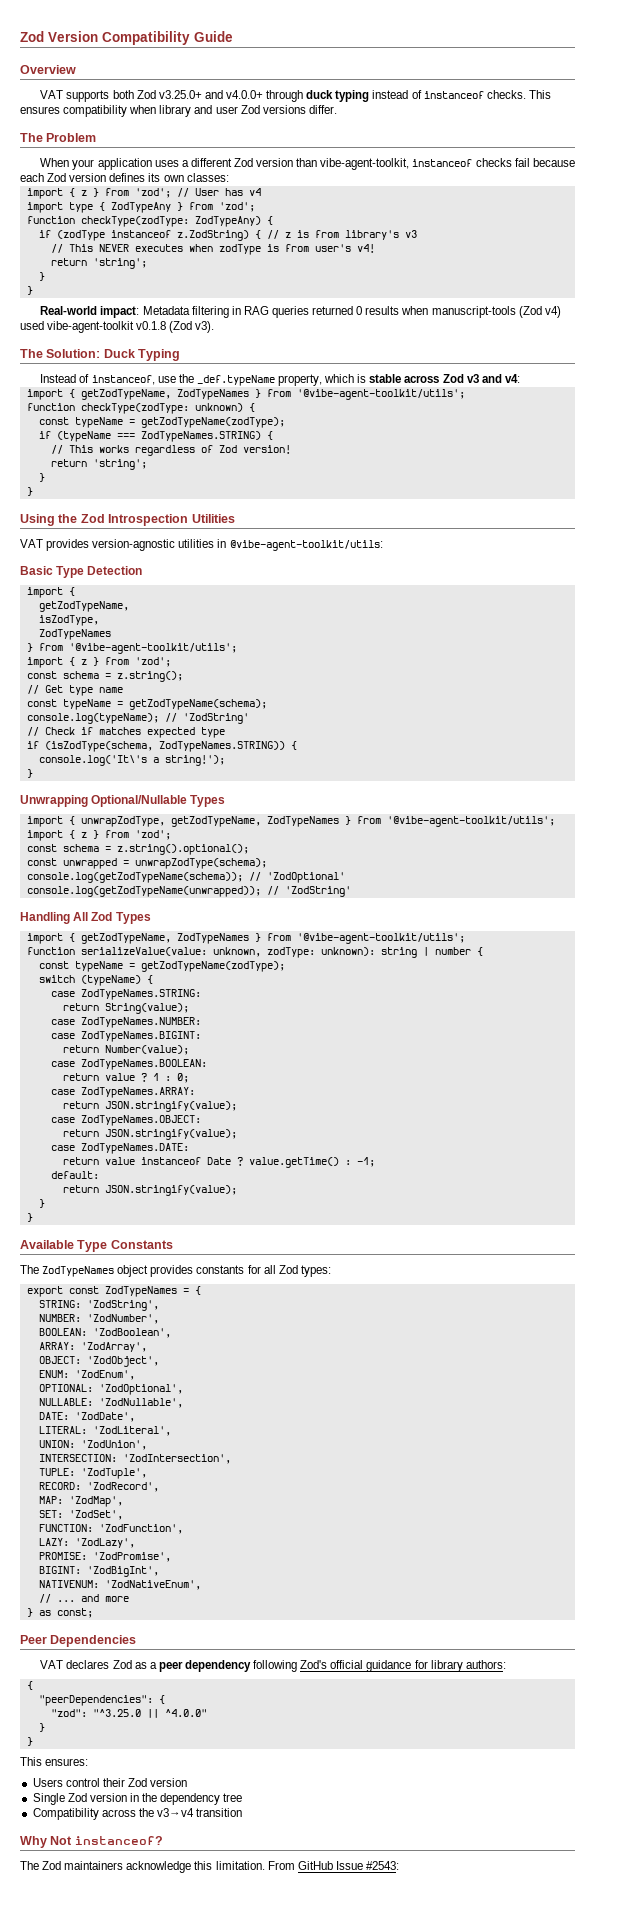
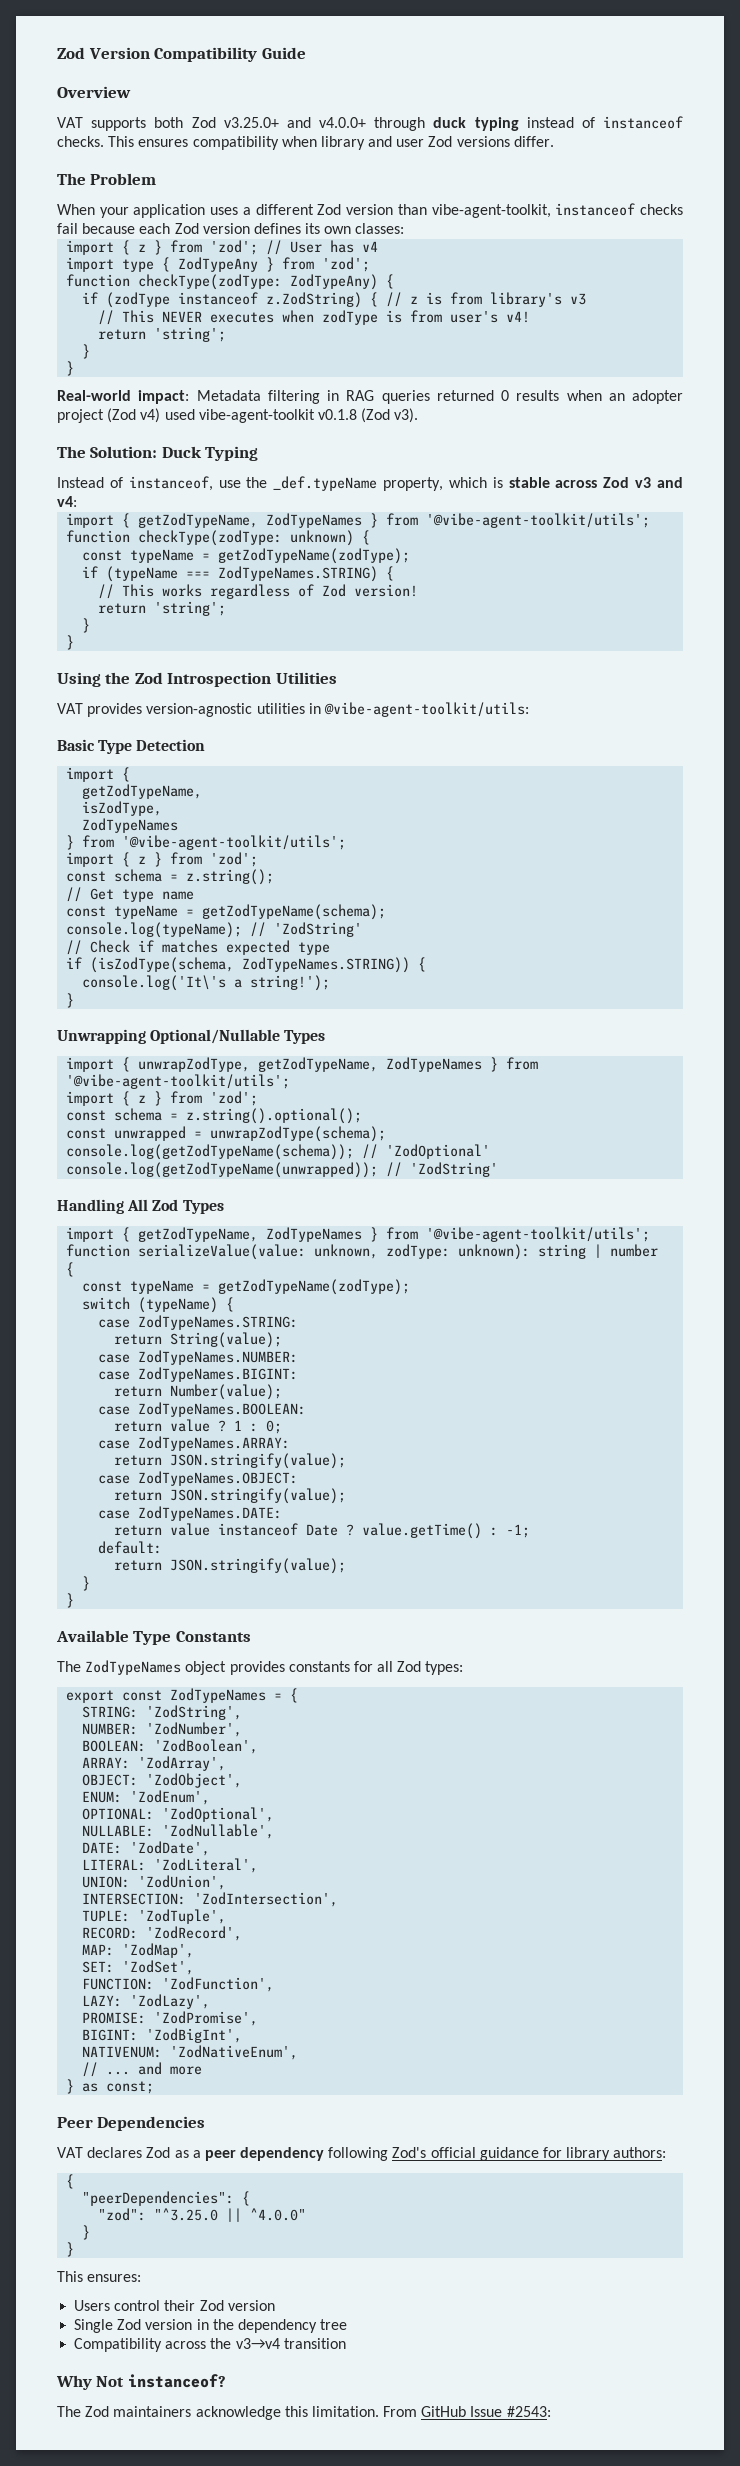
- Real-world impact: Metadata filtering in RAG queries returned 0 results when manuscript-tools (Zod v4) used vibe-agent-toolkit v0.1.8 (Zod v3).
+ Real-world impact: Metadata filtering in RAG queries returned 0 results when an adopter project (Zod v4) used vibe-agent-toolkit v0.1.8 (Zod v3).

